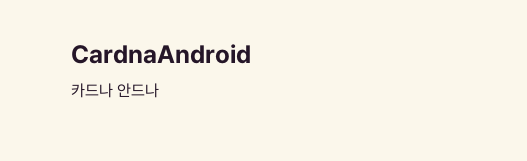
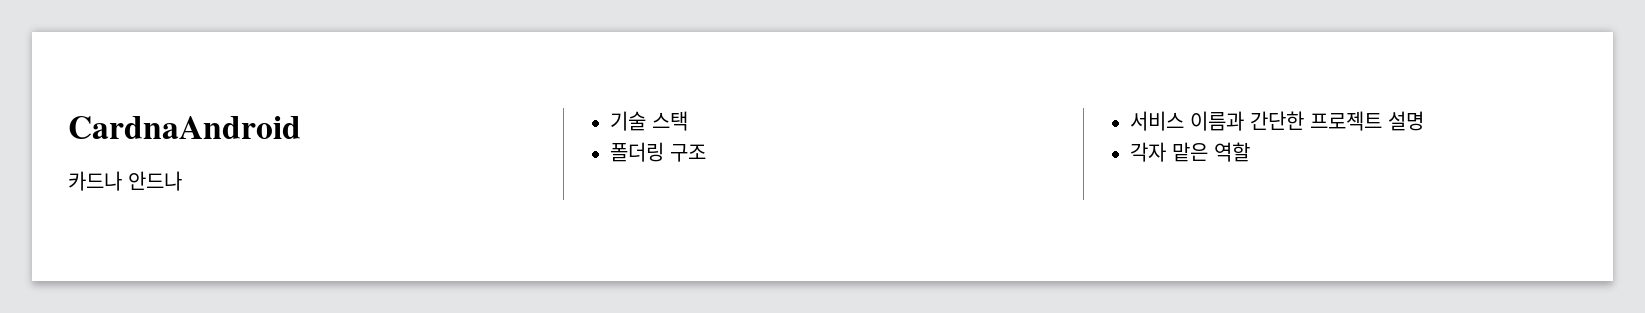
+ 기술 스택
+ 폴더링 구조
+ 서비스 이름과 간단한 프로젝트 설명
+ 각자 맡은 역할

